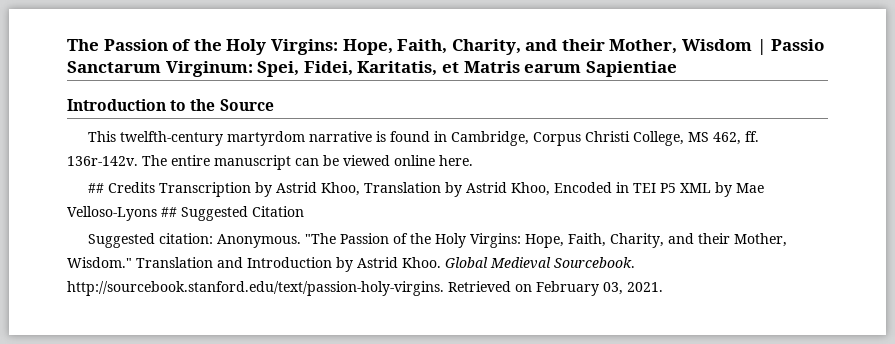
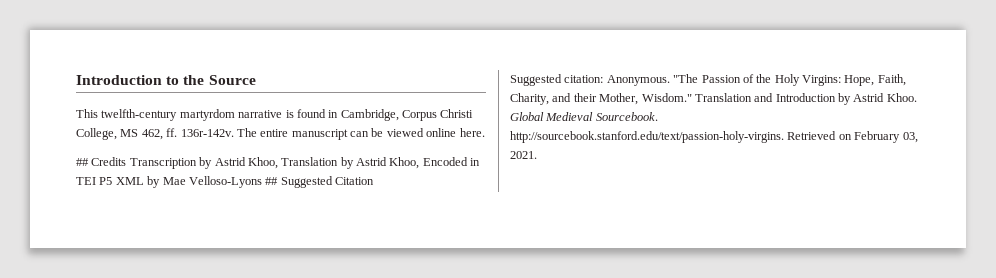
- The Passion of the Holy Virgins: Hope, Faith, Charity, and their Mother, Wisdom | Passio Sanctarum Virginum: Spei, Fidei, Karitatis, et Matris earum Sapientiae

